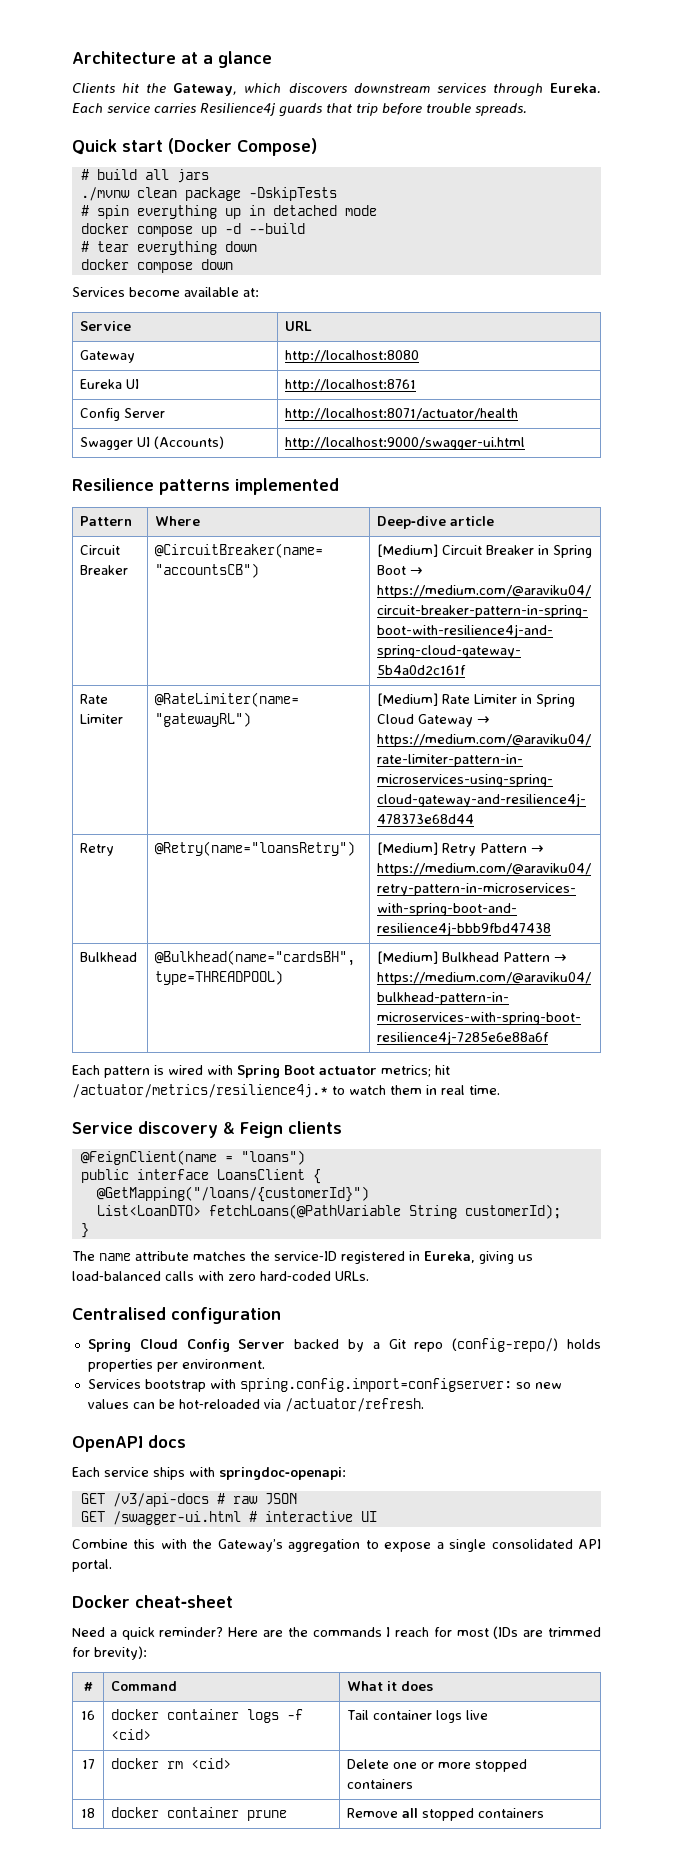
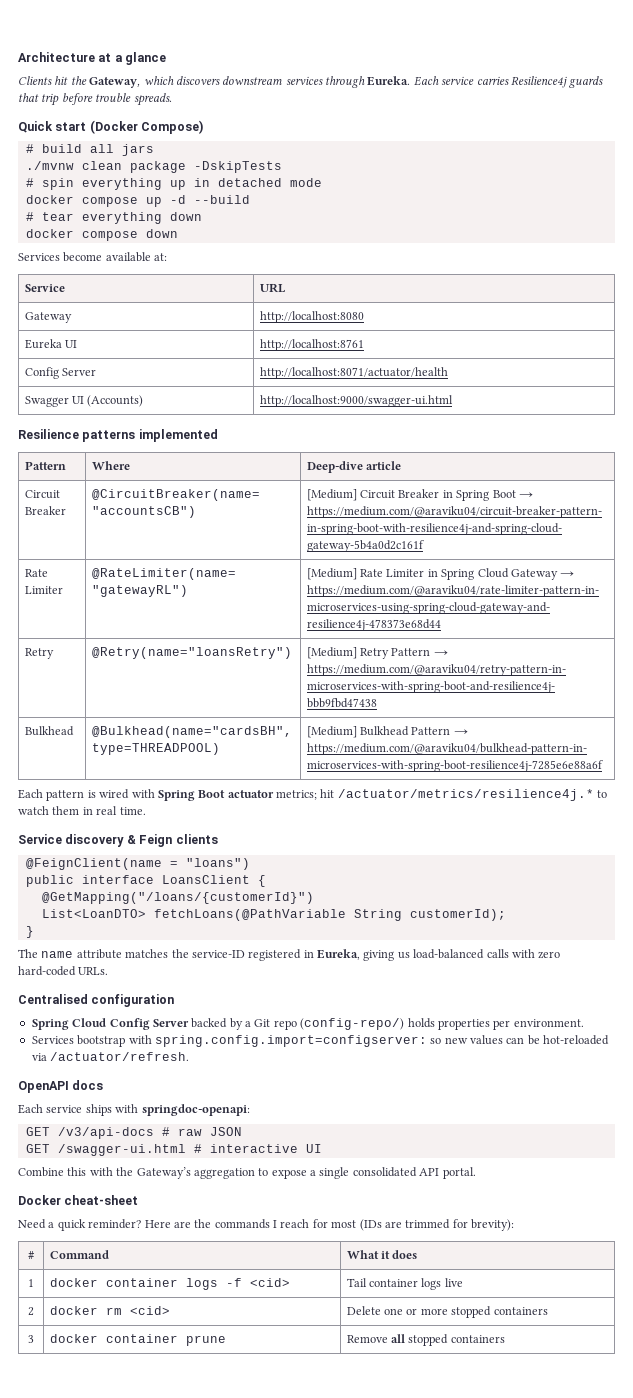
- 16 | docker container logs -f <cid> | Tail container logs live
+ 1 | docker container logs -f <cid> | Tail container logs live
- 17 | docker rm <cid> | Delete one or more stopped containers
+ 2 | docker rm <cid> | Delete one or more stopped containers
- 18 | docker container prune | Remove all stopped containers
+ 3 | docker container prune | Remove all stopped containers

